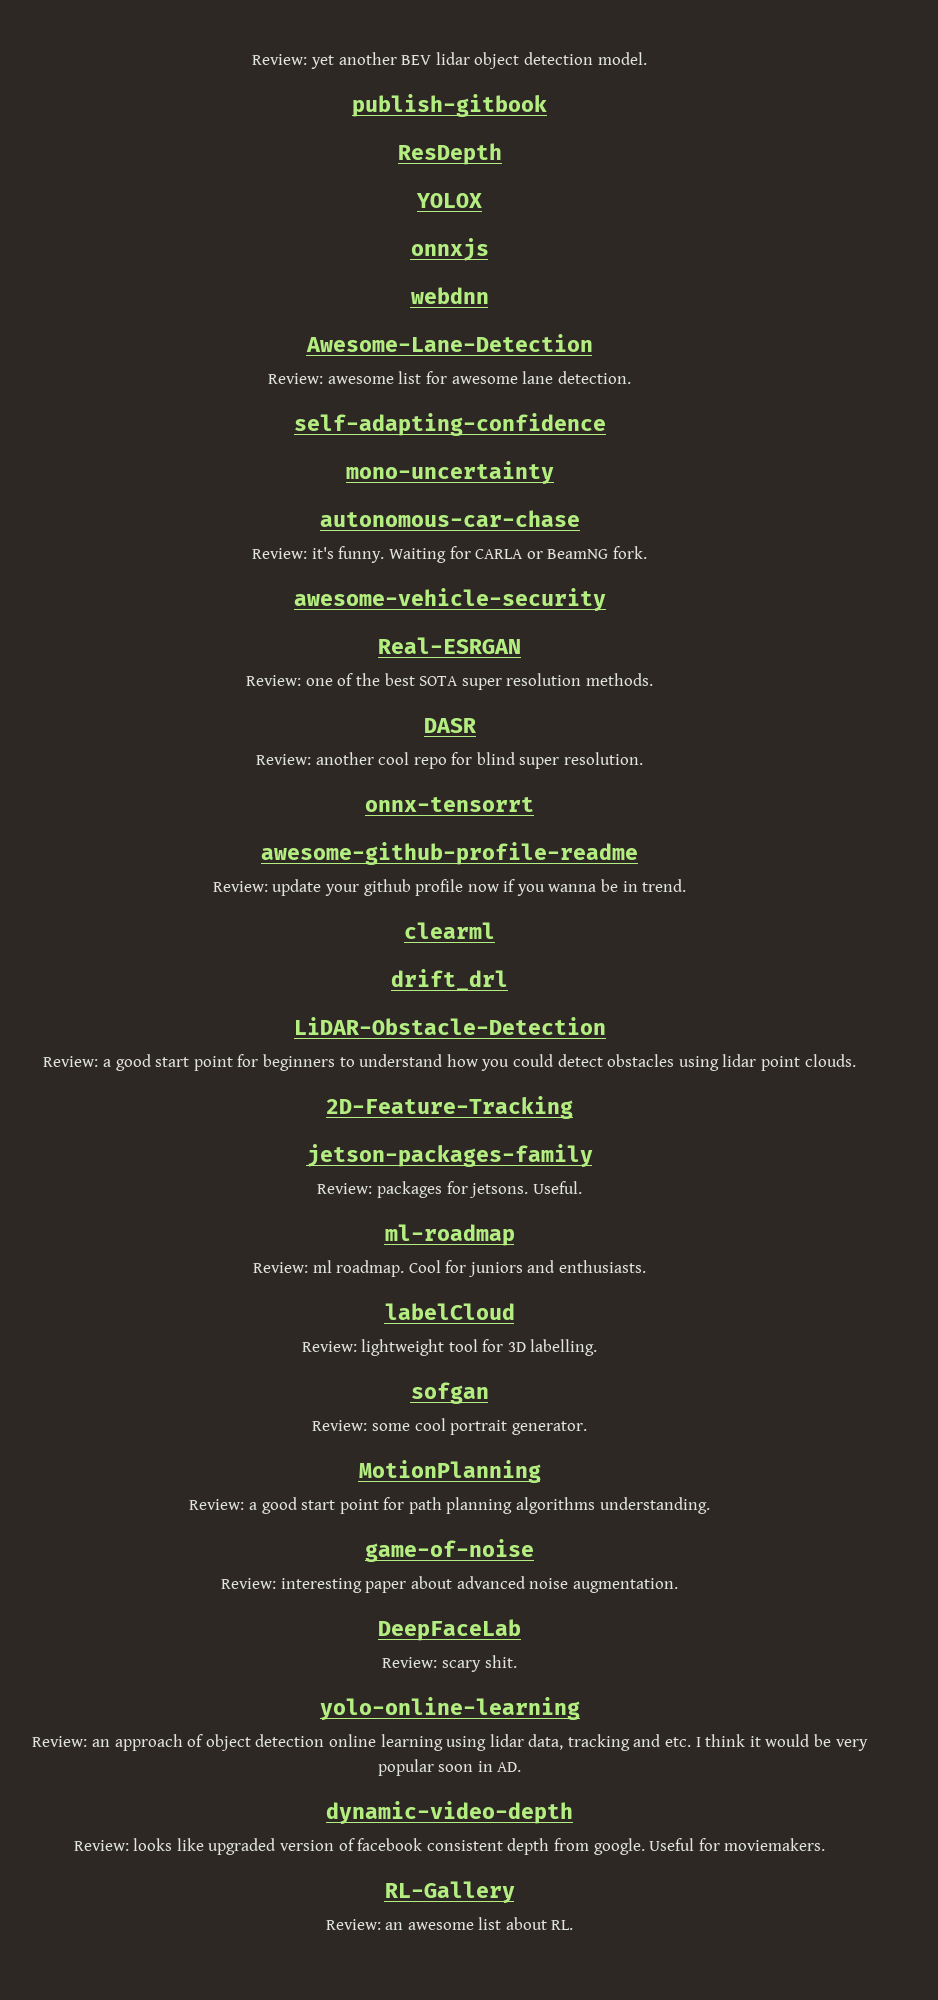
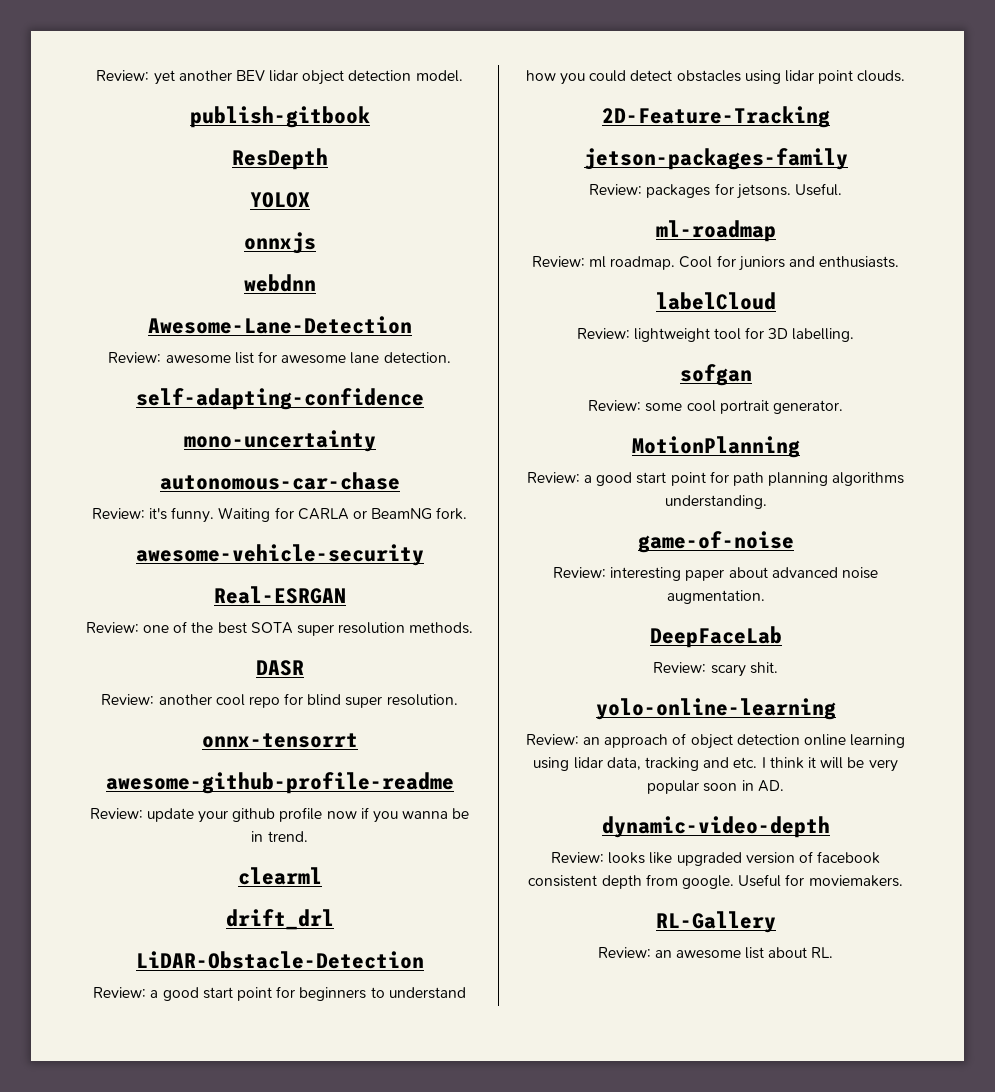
- Review: an approach of object detection online learning using lidar data, tracking and etc. I think it would be very popular soon in AD.
+ Review: an approach of object detection online learning using lidar data, tracking and etc. I think it will be very popular soon in AD.

